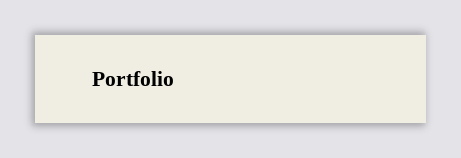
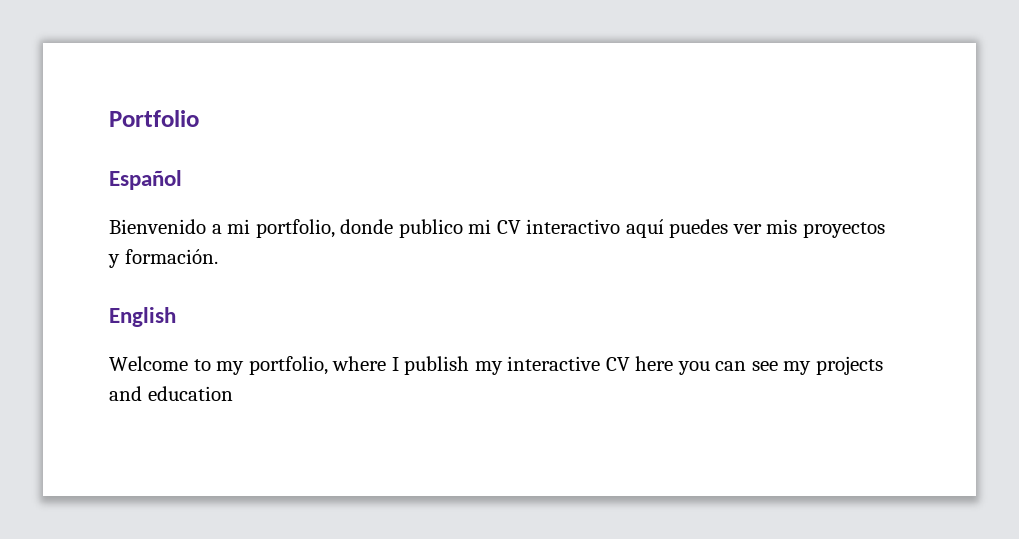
+ Español
+ Bienvenido a mi portfolio, donde publico mi CV interactivo aquí puedes ver mis proyectos y formación.
+ English
+ Welcome to my portfolio, where I publish my interactive CV here you can see my projects and education

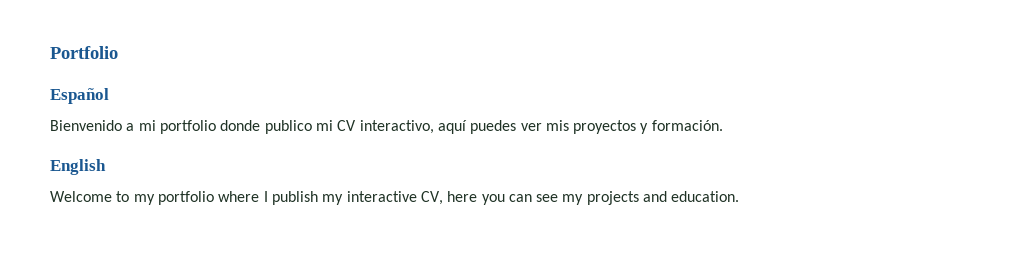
- Bienvenido a mi portfolio, donde publico mi CV interactivo aquí puedes ver mis proyectos y formación.
+ Bienvenido a mi portfolio donde publico mi CV interactivo, aquí puedes ver mis proyectos y formación.
- Welcome to my portfolio, where I publish my interactive CV here you can see my projects and education
+ Welcome to my portfolio where I publish my interactive CV, here you can see my projects and education.

